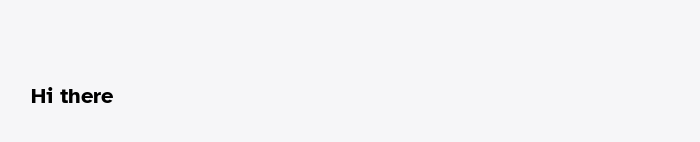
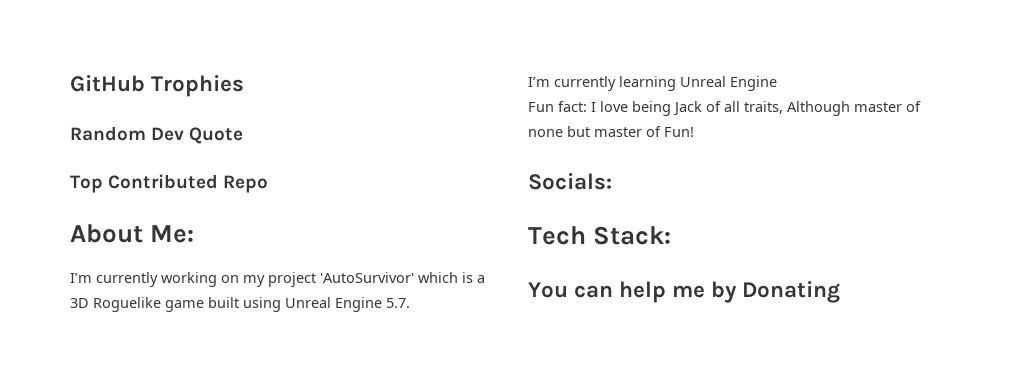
- Hi there
+ GitHub Trophies
+ Random Dev Quote
+ Top Contributed Repo
+ About Me:
+ I’m currently working on my project 'AutoSurvivor' which is a 3D Roguelike game built using Unreal Engine 5.7.
+ I’m currently learning Unreal Engine
+ Fun fact: I love being Jack of all traits, Although master of none but master of Fun!
+ Socials:
+ Tech Stack:
+ You can help me by Donating

